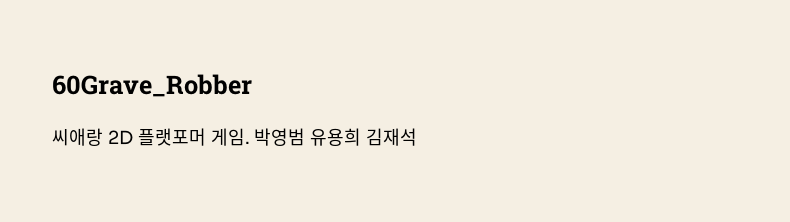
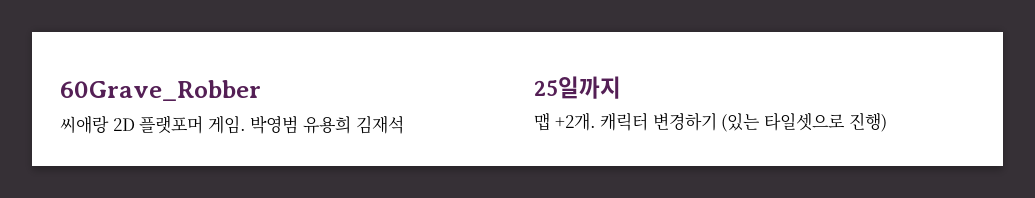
+ 25일까지
+ 맵 +2개. 캐릭터 변경하기 (있는 타일셋으로 진행)

